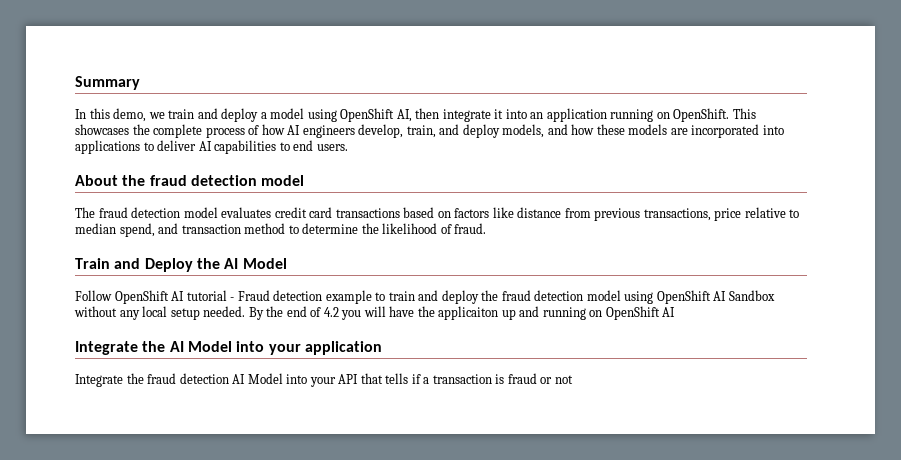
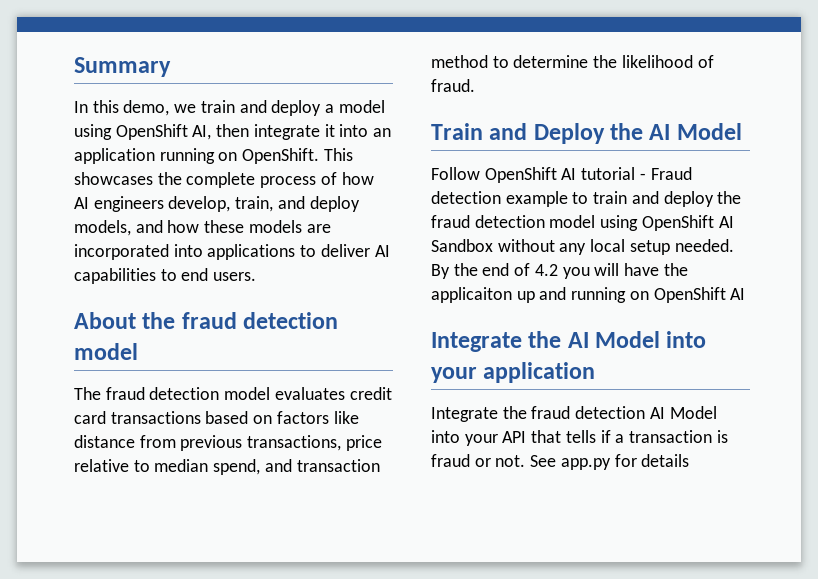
- Integrate the fraud detection AI Model into your API that tells if a transaction is fraud or not
+ Integrate the fraud detection AI Model into your API that tells if a transaction is fraud or not. See app.py for details

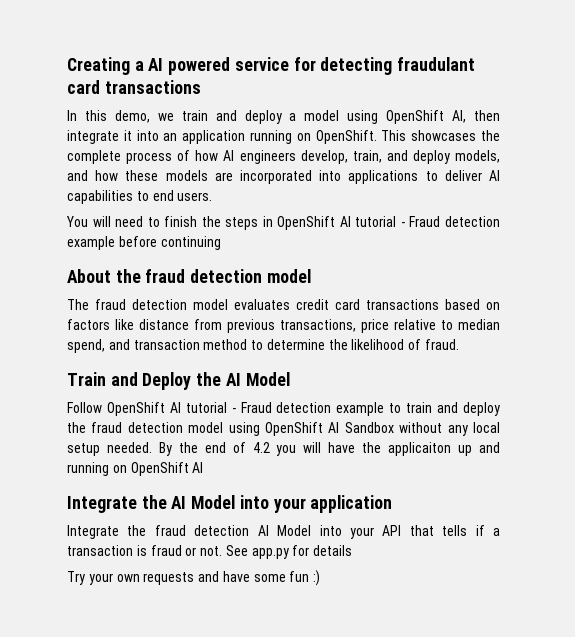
- Summary
+ Creating a AI powered service for detecting fraudulant card transactions
+ You will need to finish the steps in OpenShift AI tutorial - Fraud detection example before continuing
+ Try your own requests and have some fun :)

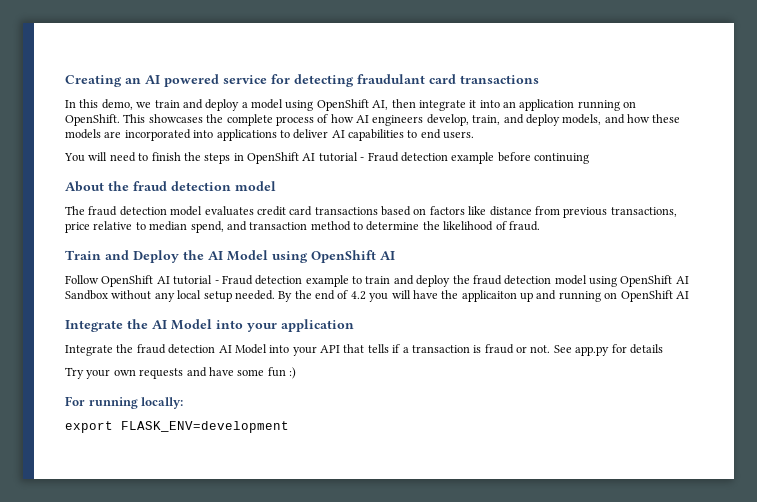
- Creating a AI powered service for detecting fraudulant card transactions
+ Creating an AI powered service for detecting fraudulant card transactions
- Train and Deploy the AI Model
+ Train and Deploy the AI Model using OpenShift AI
+ For running locally:
+ export FLASK_ENV=development

